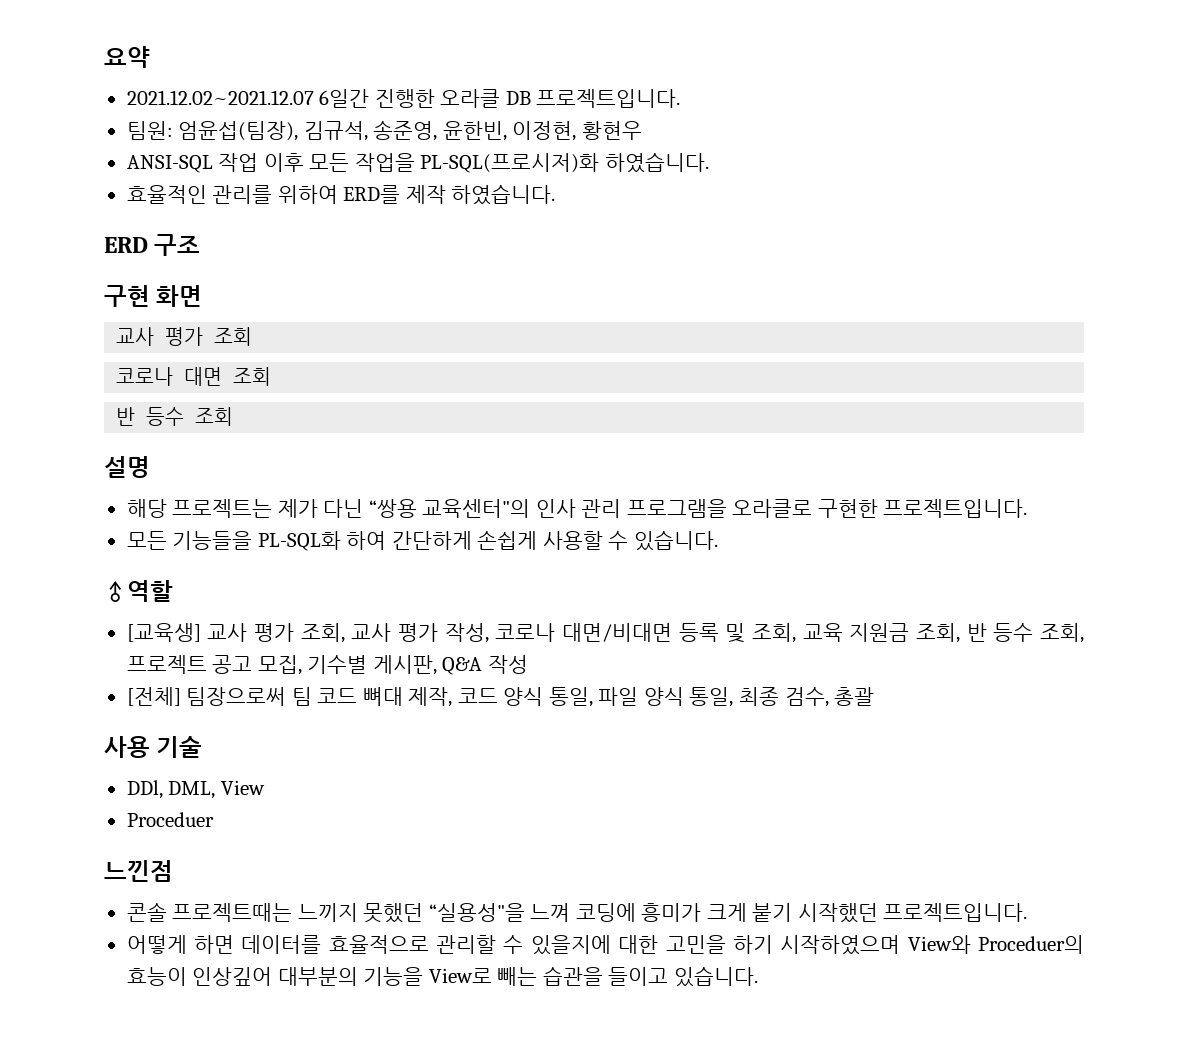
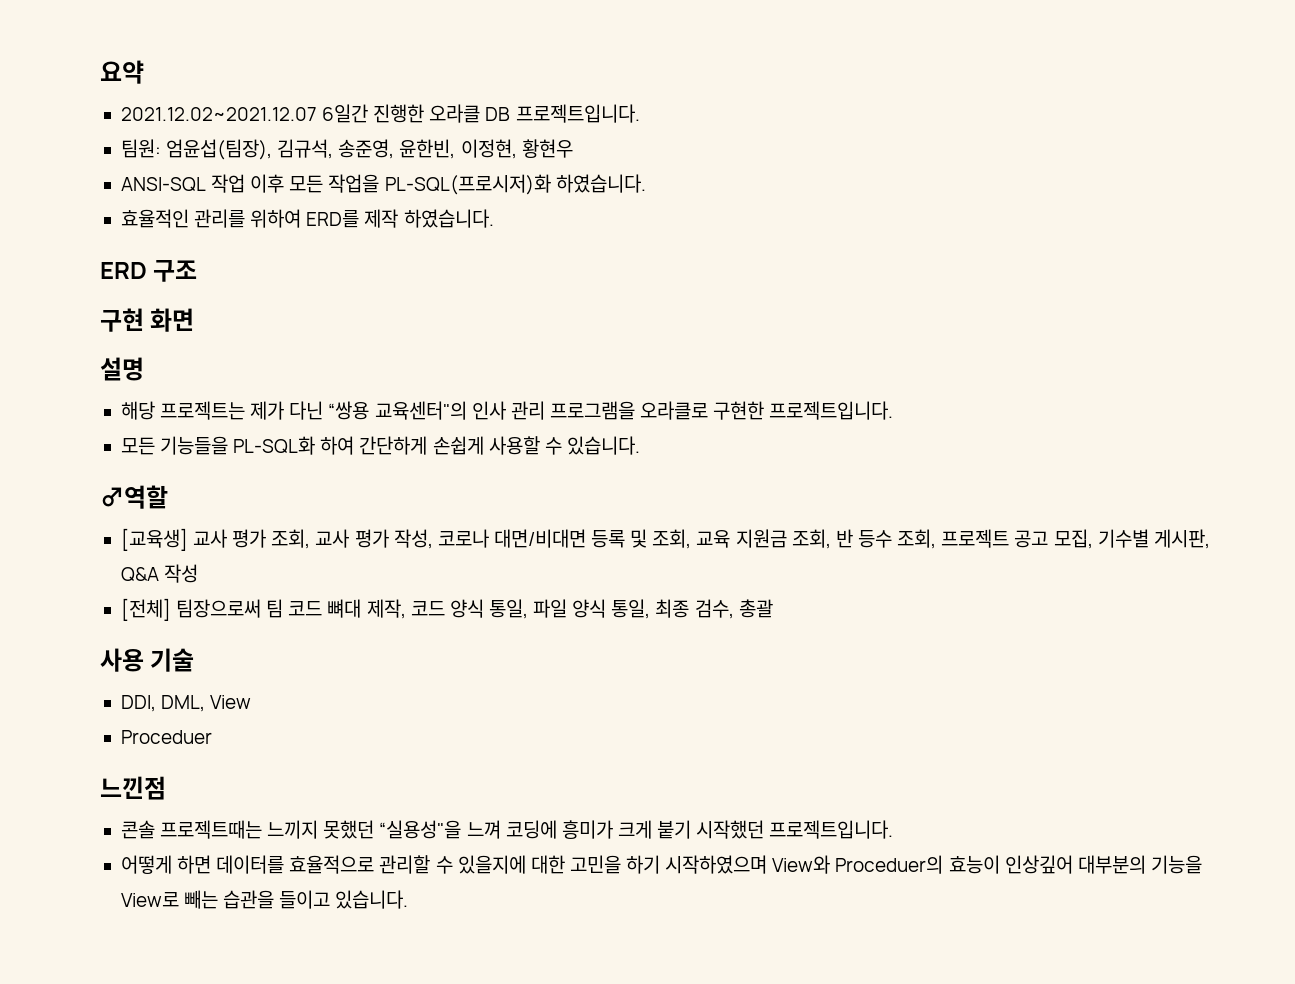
- 교사 평가 조회
- 코로나 대면 조회
- 반 등수 조회

